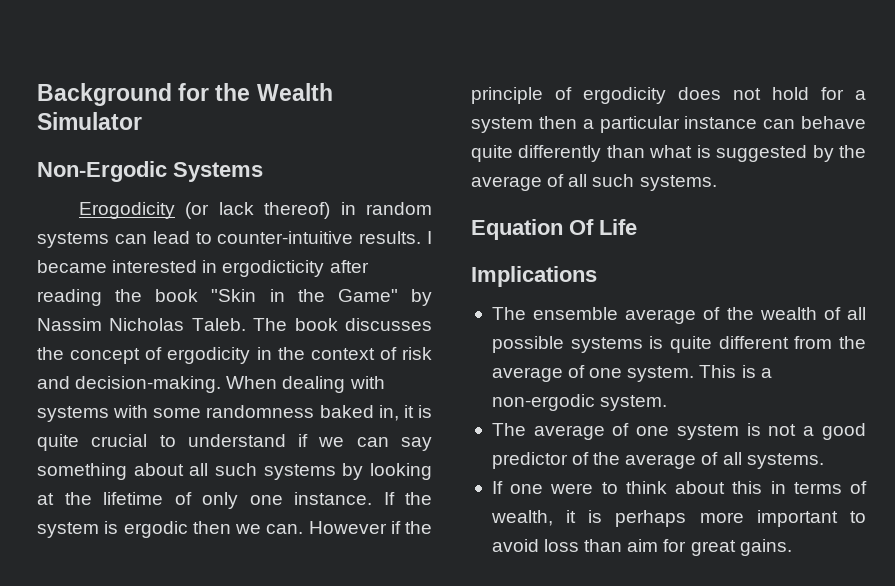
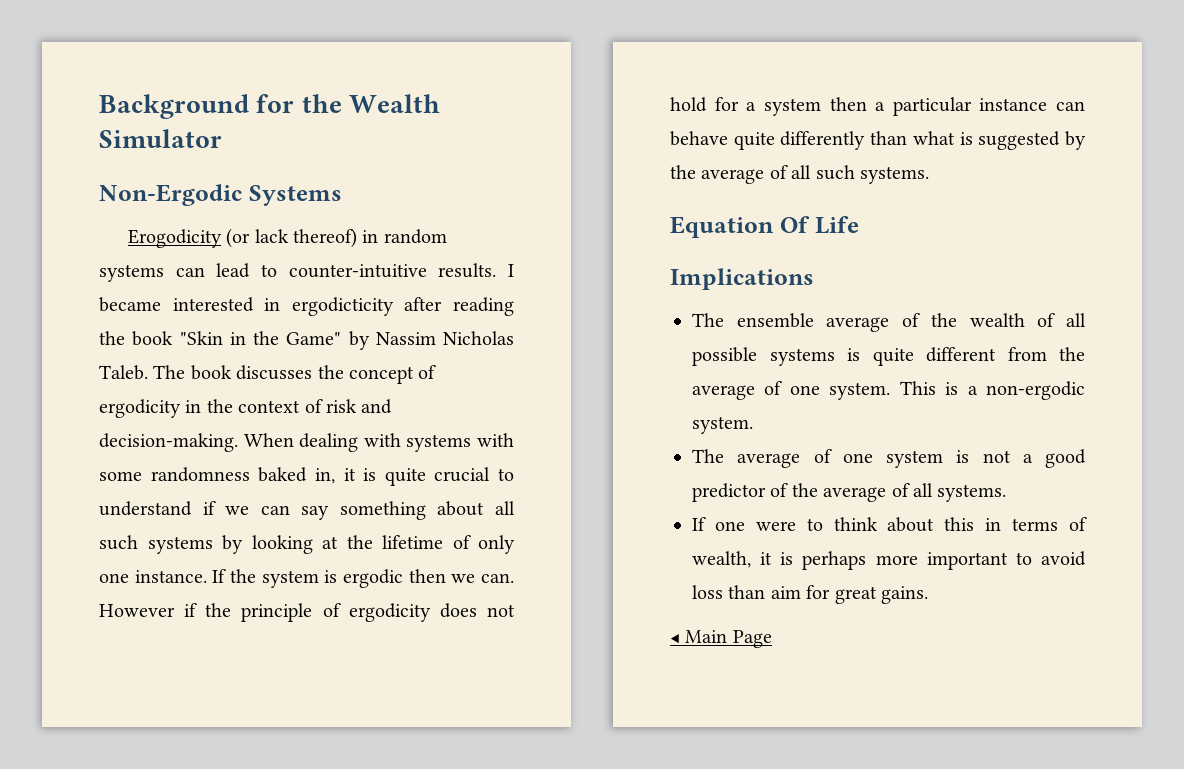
+ ◀ Main Page

